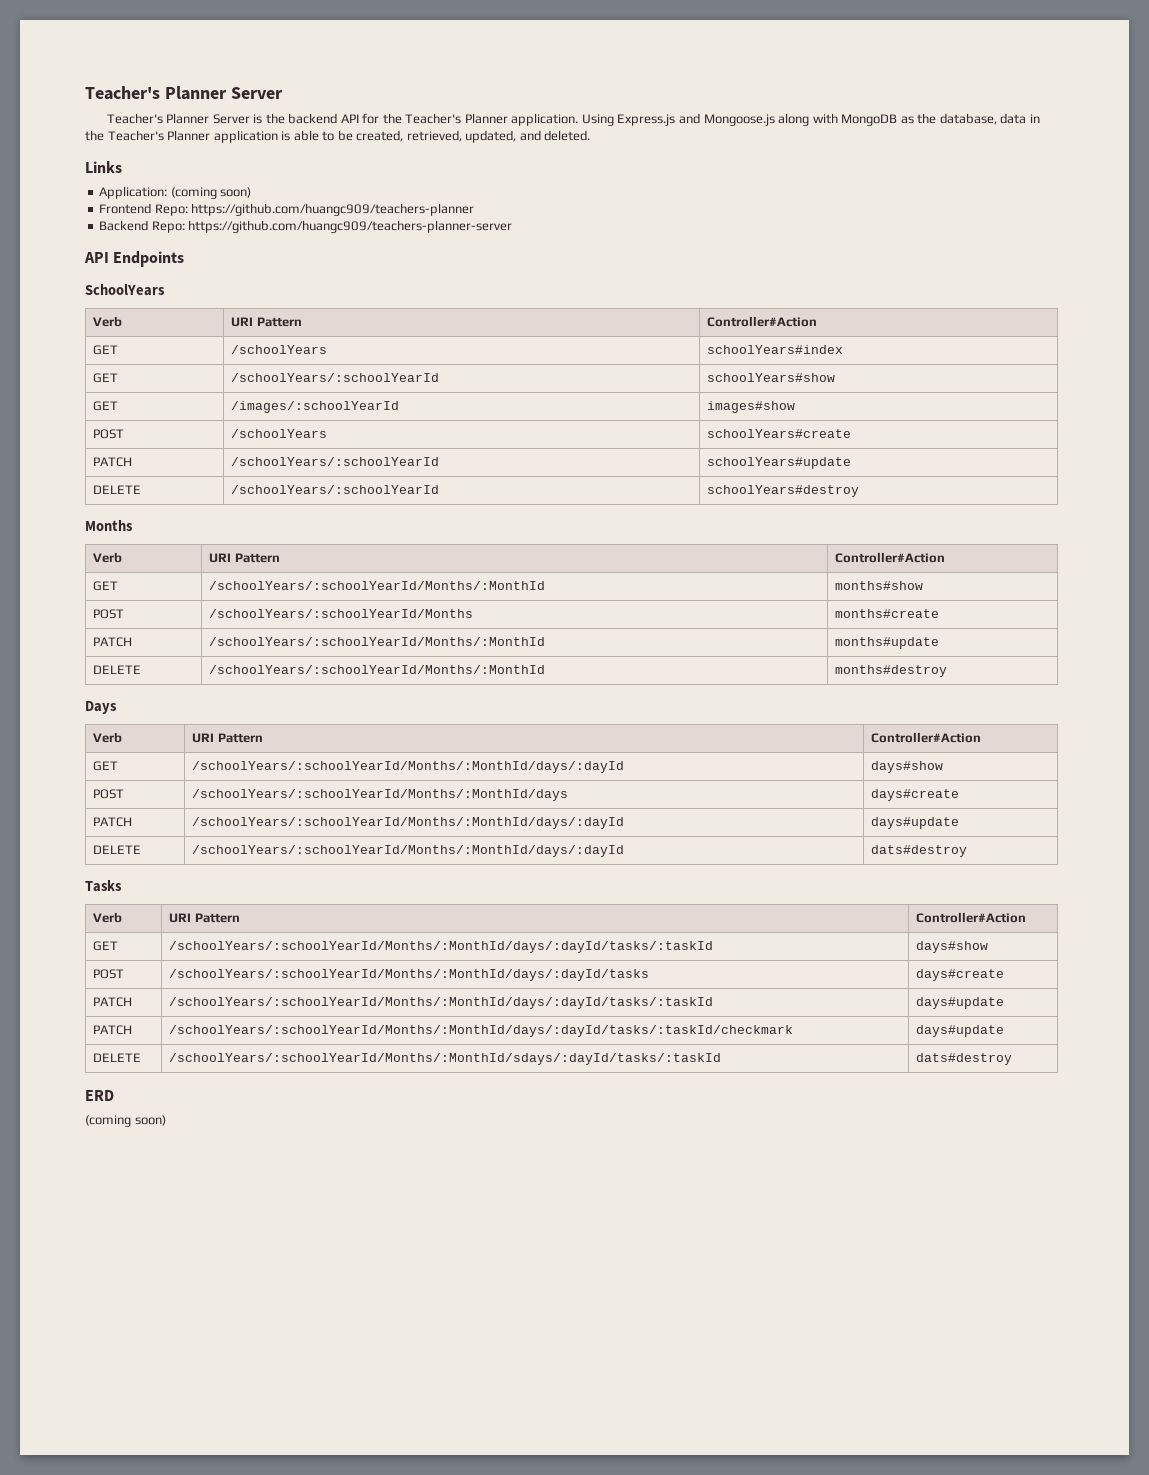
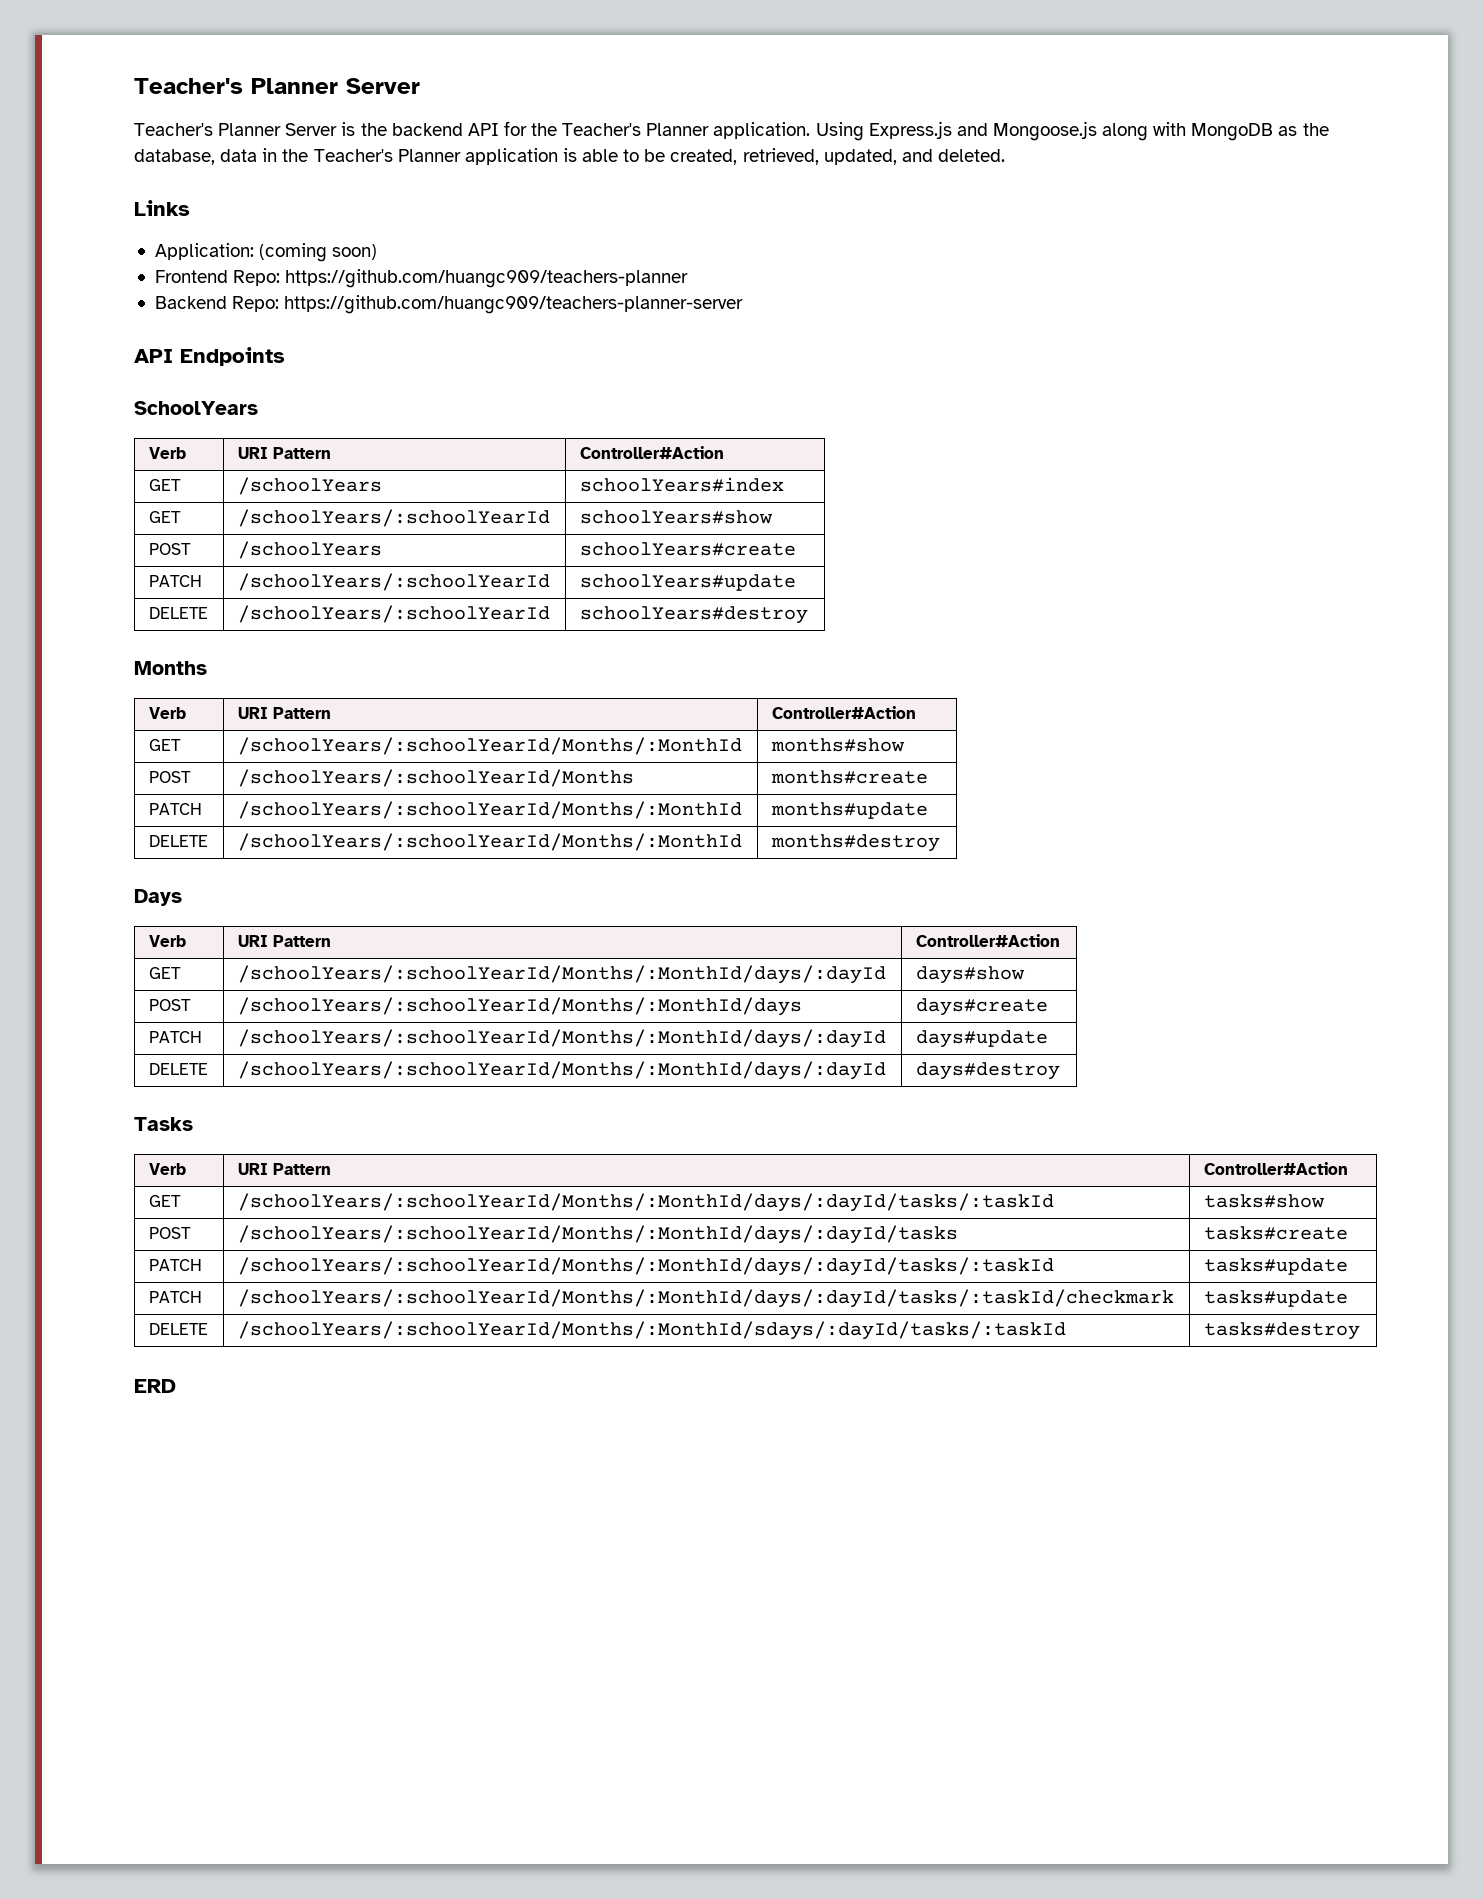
- GET | /images/:schoolYearId | images#show
- DELETE | /schoolYears/:schoolYearId/Months/:MonthId/days/:dayId | dats#destroy
+ DELETE | /schoolYears/:schoolYearId/Months/:MonthId/days/:dayId | days#destroy
- GET | /schoolYears/:schoolYearId/Months/:MonthId/days/:dayId/tasks/:taskId | days#show
+ GET | /schoolYears/:schoolYearId/Months/:MonthId/days/:dayId/tasks/:taskId | tasks#show
- POST | /schoolYears/:schoolYearId/Months/:MonthId/days/:dayId/tasks | days#create
+ POST | /schoolYears/:schoolYearId/Months/:MonthId/days/:dayId/tasks | tasks#create
- PATCH | /schoolYears/:schoolYearId/Months/:MonthId/days/:dayId/tasks/:taskId | days#update
+ PATCH | /schoolYears/:schoolYearId/Months/:MonthId/days/:dayId/tasks/:taskId | tasks#update
- PATCH | /schoolYears/:schoolYearId/Months/:MonthId/days/:dayId/tasks/:taskId/checkmark | days#update
+ PATCH | /schoolYears/:schoolYearId/Months/:MonthId/days/:dayId/tasks/:taskId/checkmark | tasks#update
- DELETE | /schoolYears/:schoolYearId/Months/:MonthId/sdays/:dayId/tasks/:taskId | dats#destroy
+ DELETE | /schoolYears/:schoolYearId/Months/:MonthId/sdays/:dayId/tasks/:taskId | tasks#destroy
  ERD
- (coming soon)

